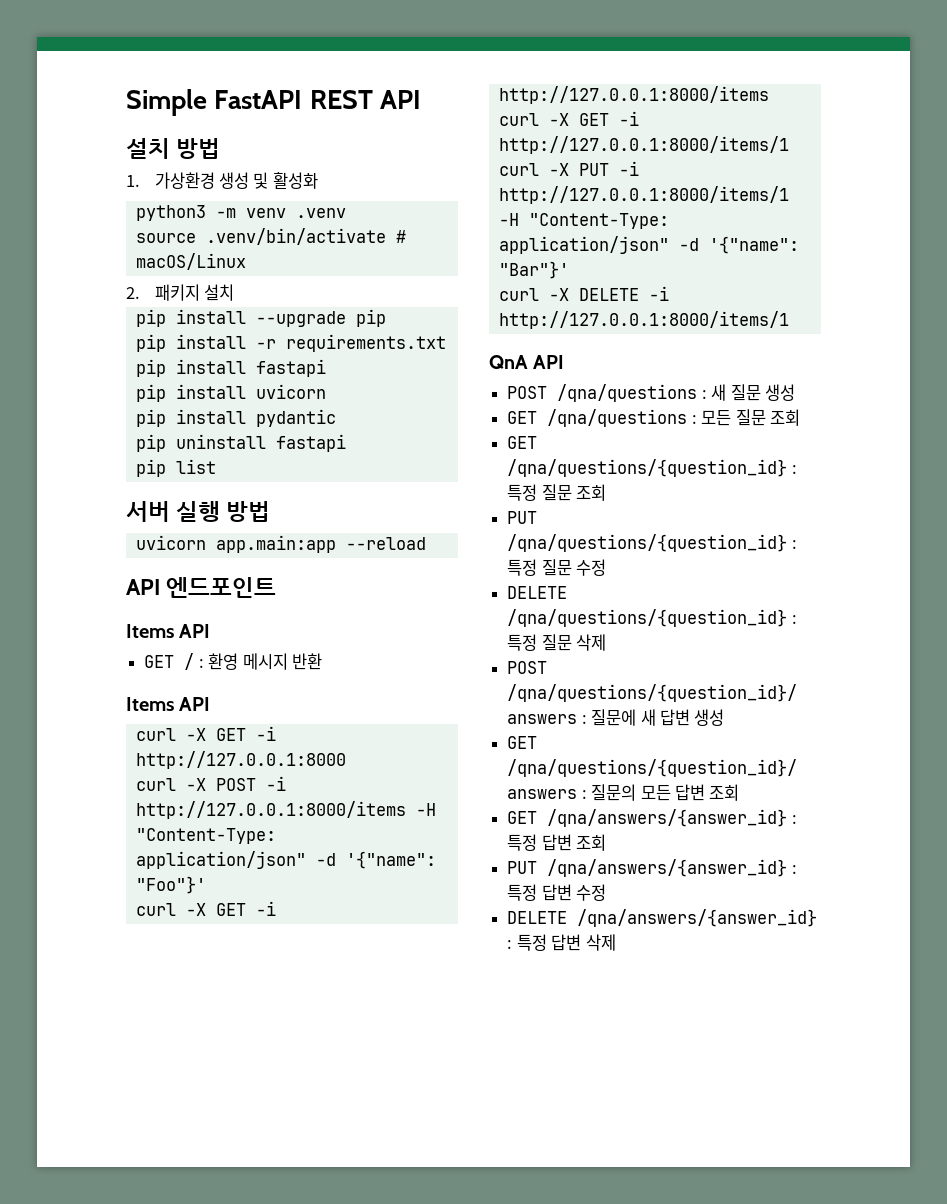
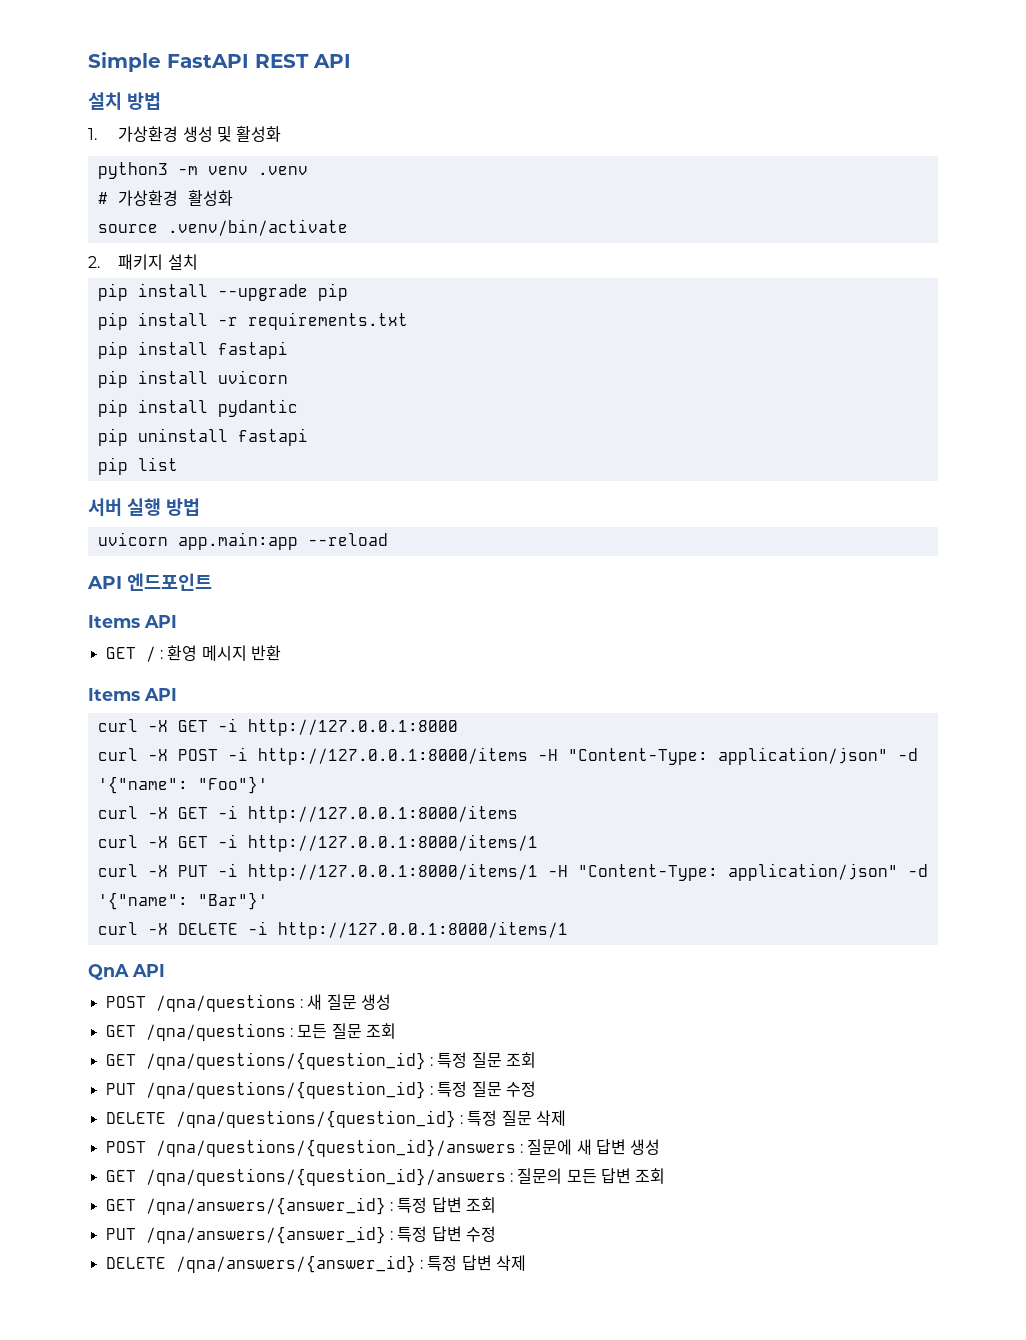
+ # 가상환경 활성화
- source .venv/bin/activate # macOS/Linux
+ source .venv/bin/activate

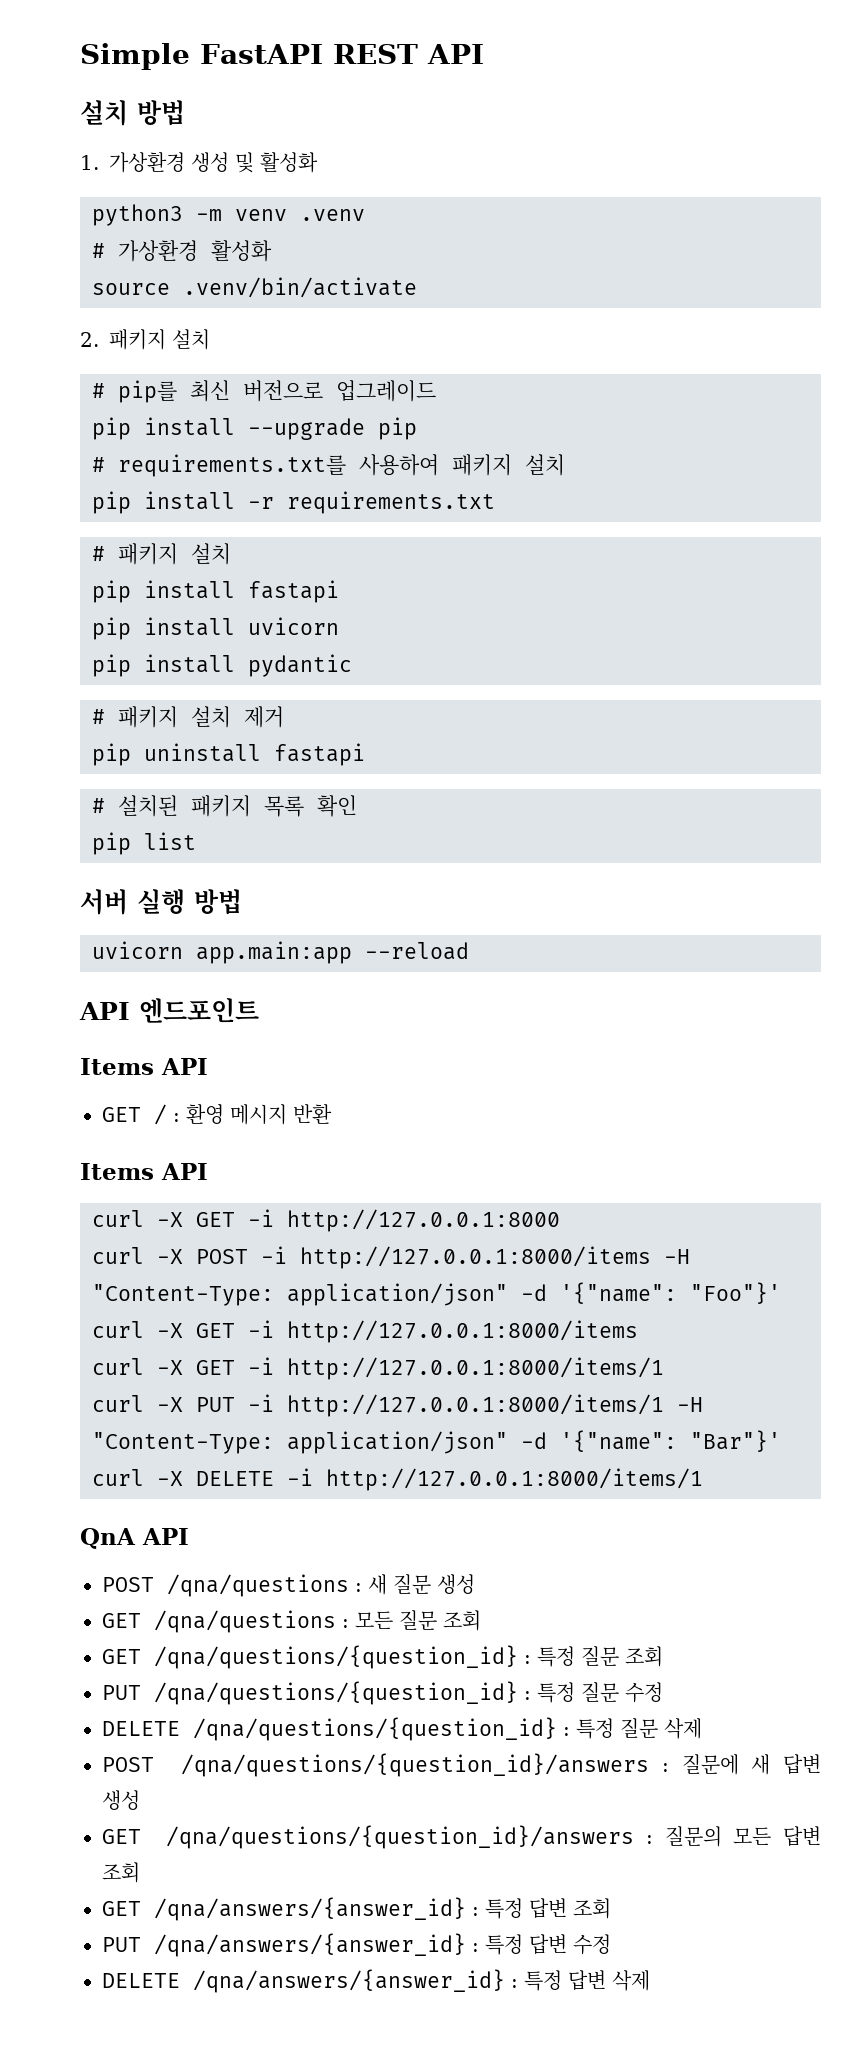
+ # pip를 최신 버전으로 업그레이드
+ # requirements.txt를 사용하여 패키지 설치
  pip install -r requirements.txt
+ # 패키지 설치
+ # 패키지 설치 제거
+ # 설치된 패키지 목록 확인

